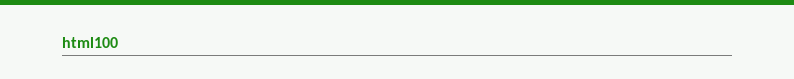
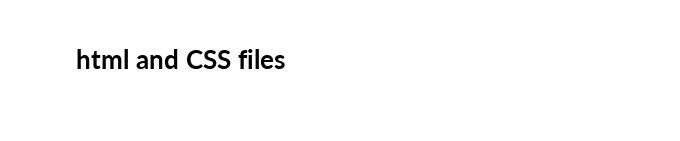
- html100
+ html and CSS files

